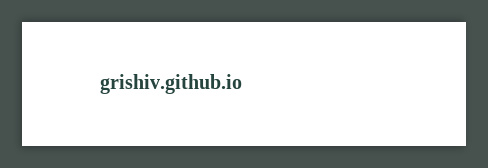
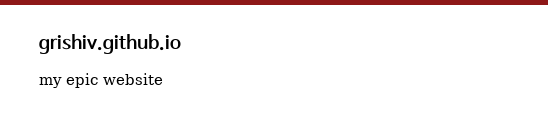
+ my epic website

